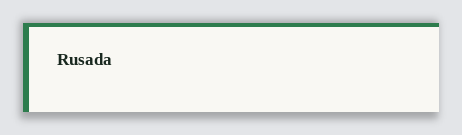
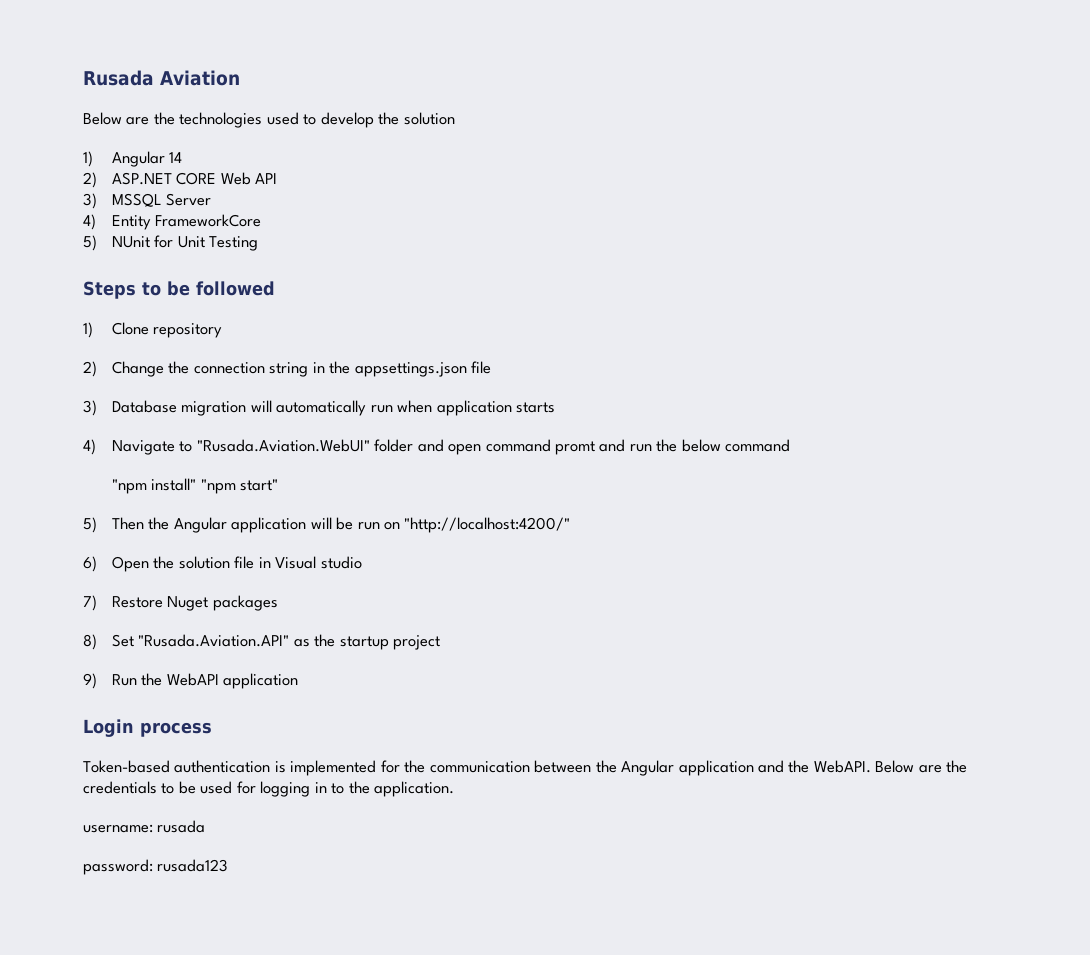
- Rusada
+ Rusada Aviation
+ Below are the technologies used to develop the solution
+ 1) Angular 14
+ 2) ASP.NET CORE Web API
+ 3) MSSQL Server
+ 4) Entity FrameworkCore
+ 5) NUnit for Unit Testing
+ Steps to be followed
+ 1) Clone repository
+ 2) Change the connection string in the appsettings.json file
+ 3) Database migration will automatically run when application starts
+ 4) Navigate to "Rusada.Aviation.WebUI" folder and open command promt and run the below command
+ "npm install" "npm start"
+ 5) Then the Angular application will be run on "http://localhost:4200/"
+ 6) Open the solution file in Visual studio
+ 7) Restore Nuget packages
+ 8) Set "Rusada.Aviation.API" as the startup project
+ 9) Run the WebAPI application
+ Login process
+ Token-based authentication is implemented for the communication between the Angular application and the WebAPI. Below are the credentials to be used for logging in to the application.
+ username: rusada
+ password: rusada123

